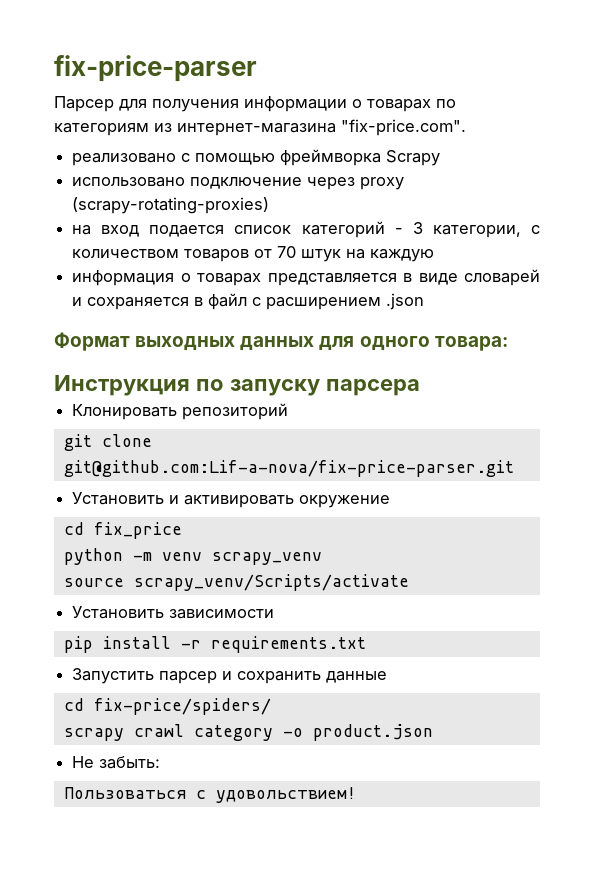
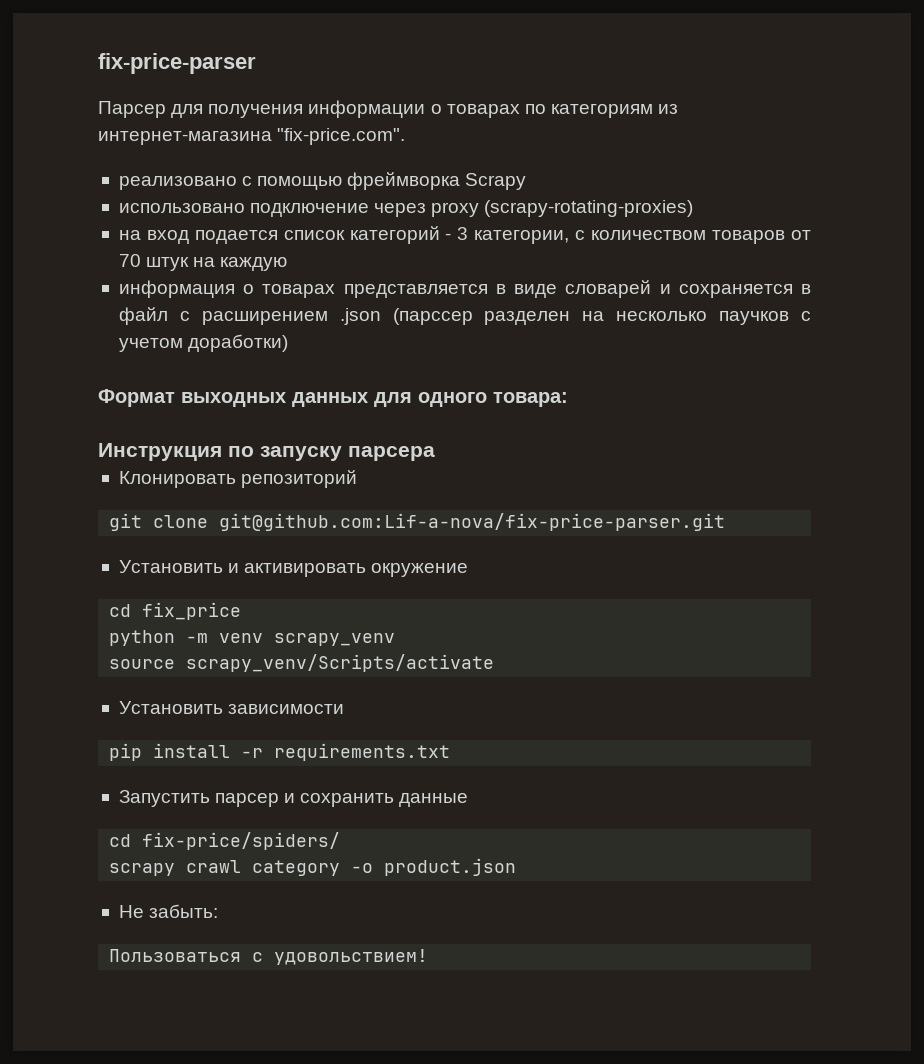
- информация о товарах представляется в виде словарей и сохраняется в файл с расширением .json
+ информация о товарах представляется в виде словарей и сохраняется в файл с расширением .json (парссер разделен на несколько паучков с учетом доработки)

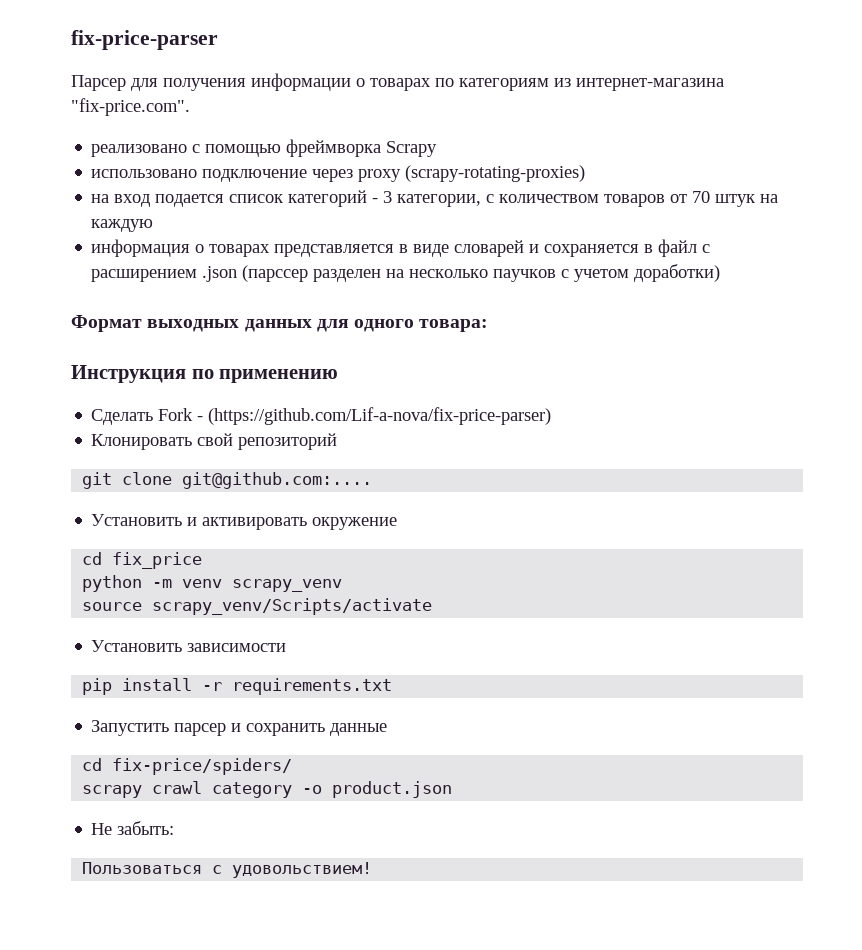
- Инструкция по запуску парсера
+ Инструкция по применению
+ Сделать Fork - (https://github.com/Lif-a-nova/fix-price-parser)
- Клонировать репозиторий
+ Клонировать свой репозиторий
- git clone git@github.com:Lif-a-nova/fix-price-parser.git
+ git clone git@github.com:....

